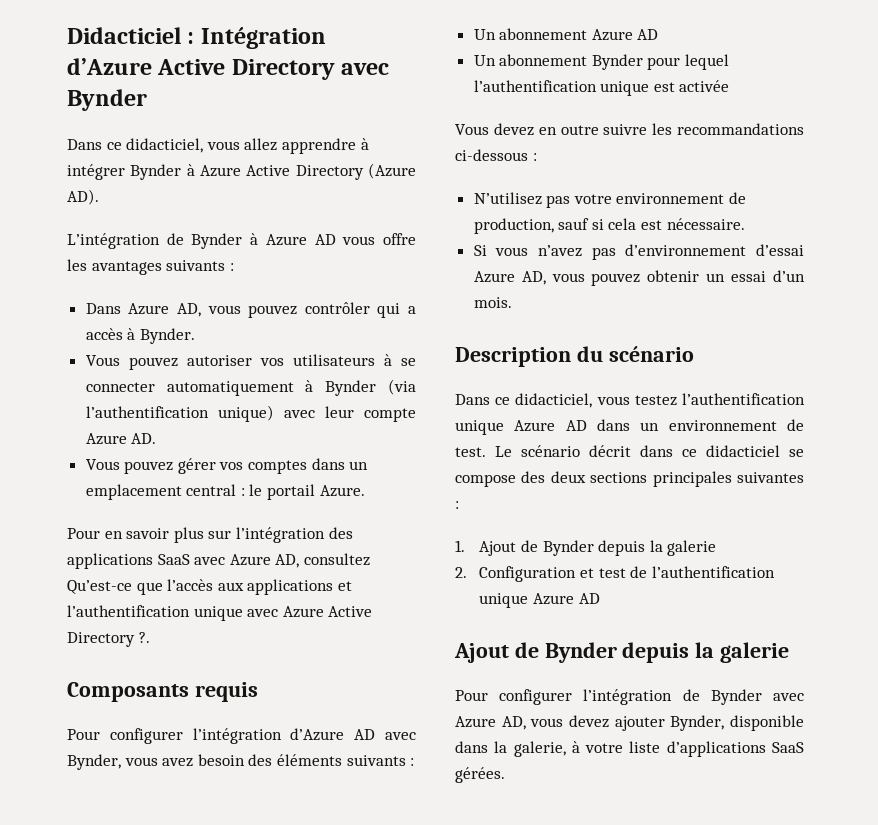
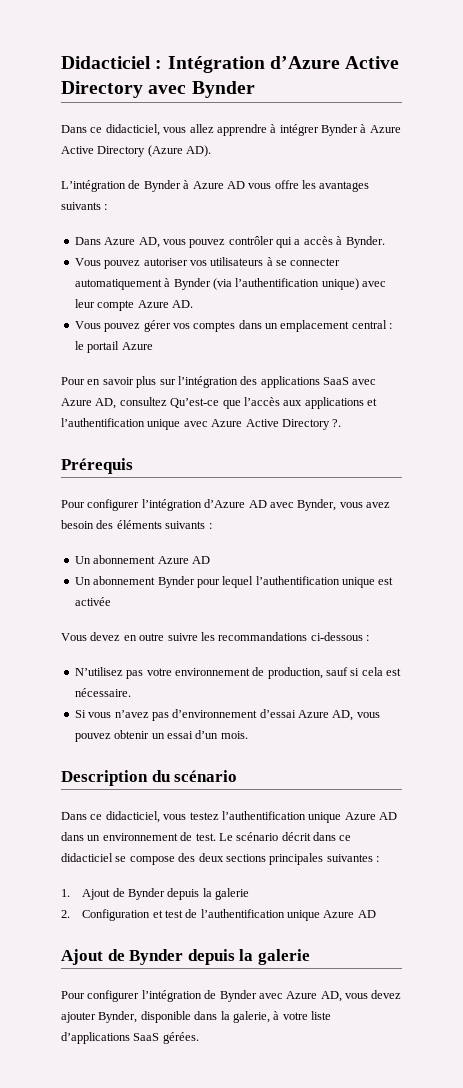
- Vous pouvez gérer vos comptes dans un emplacement central : le portail Azure.
+ Vous pouvez gérer vos comptes dans un emplacement central : le portail Azure
- Composants requis
+ Prérequis

